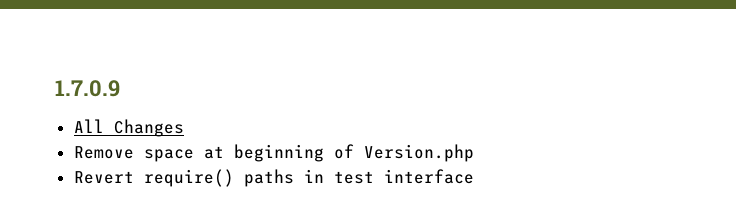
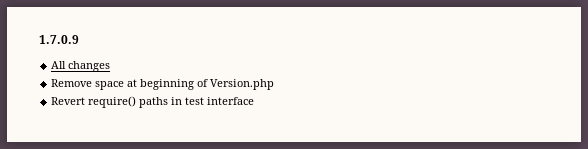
- All Changes
+ All changes

